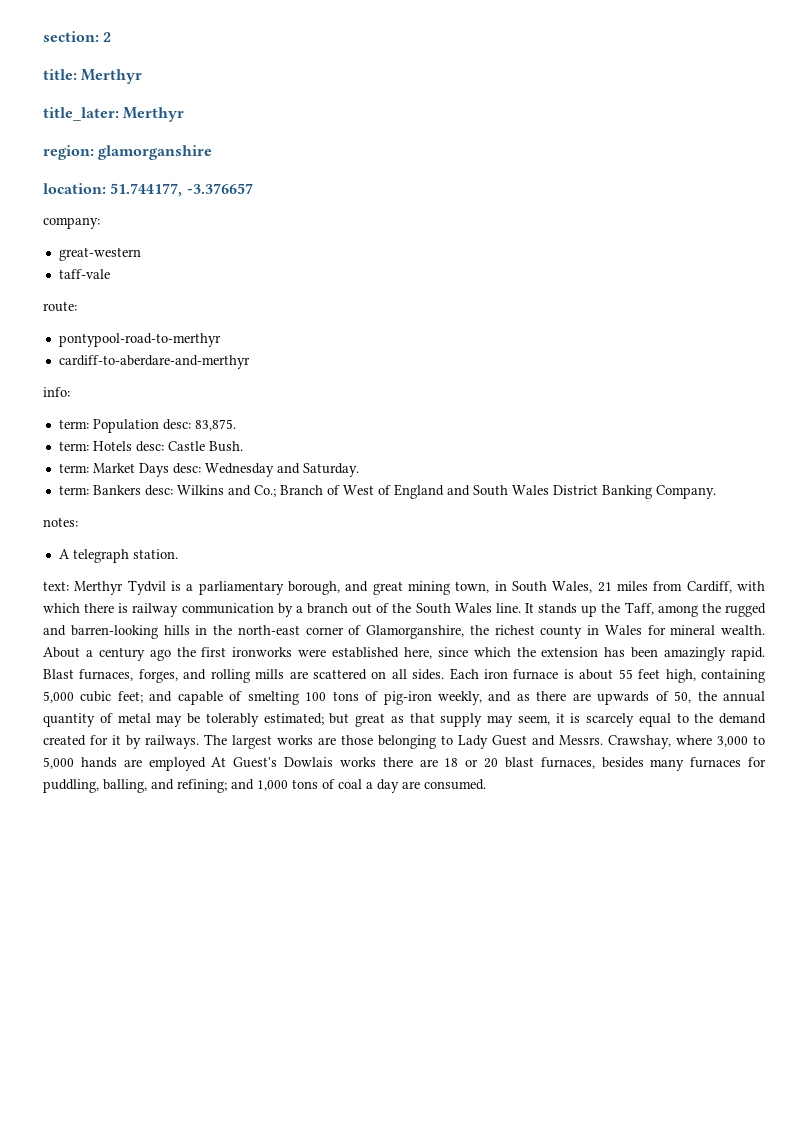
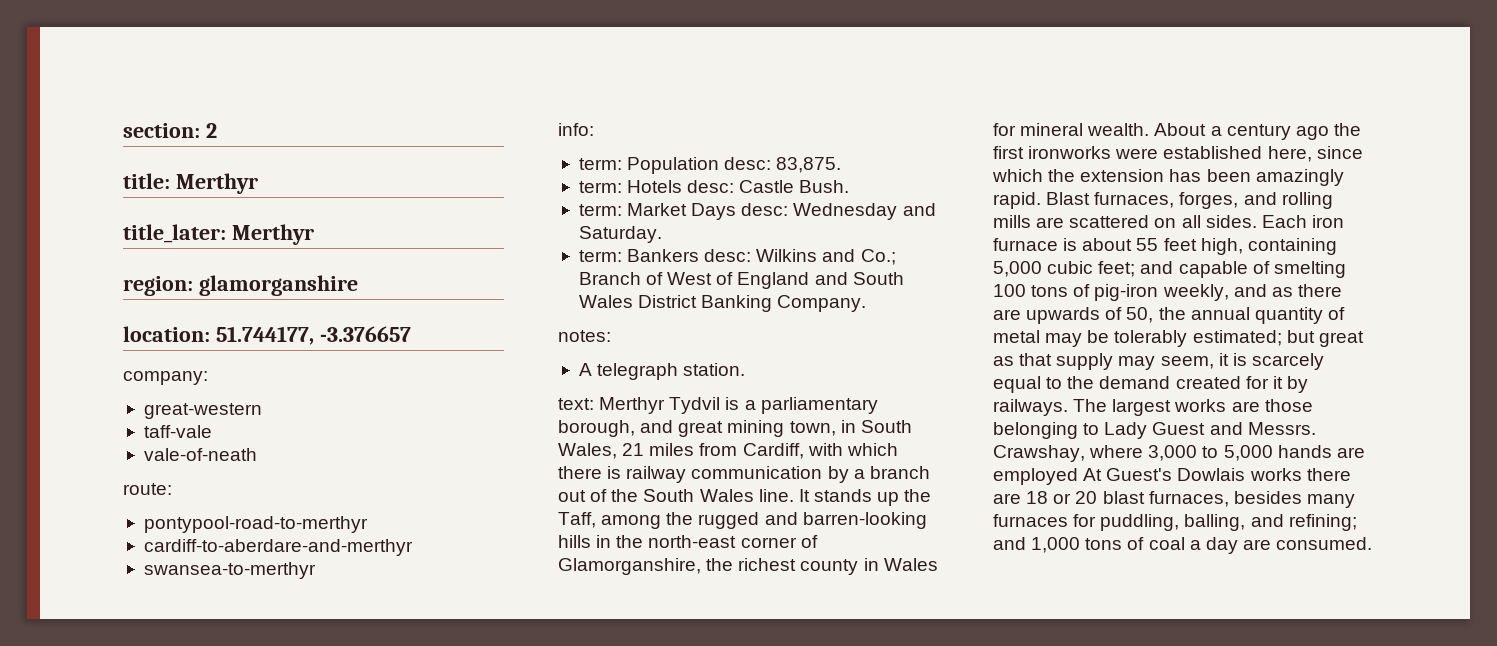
+ vale-of-neath
+ swansea-to-merthyr

